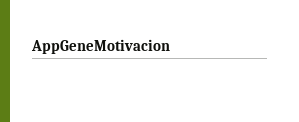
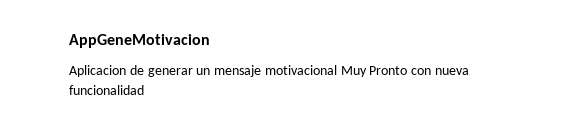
+ Aplicacion de generar un mensaje motivacional Muy Pronto con nueva funcionalidad

